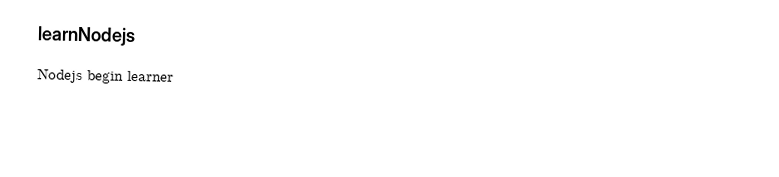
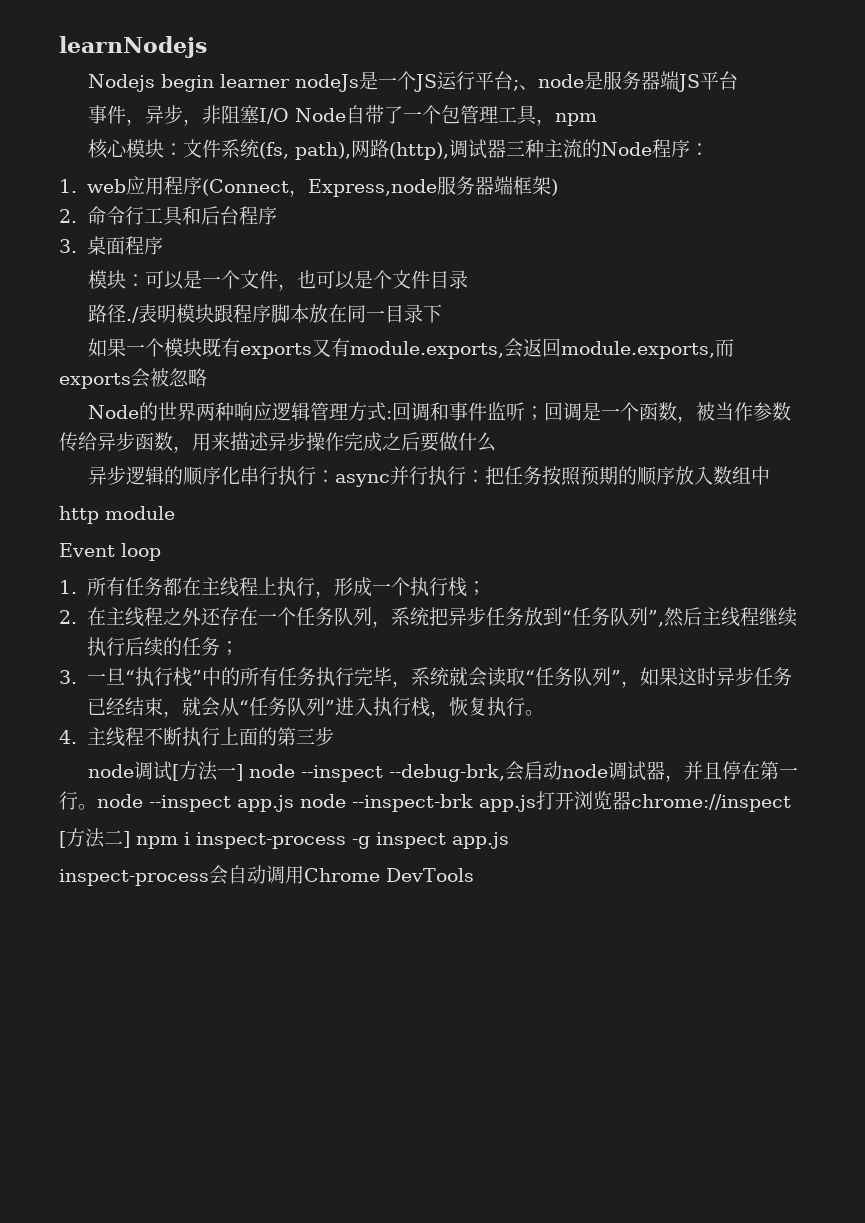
- Nodejs begin learner
+ Nodejs begin learner nodeJs是一个JS运行平台;、node是服务器端JS平台
+ 事件，异步，非阻塞I/O Node自带了一个包管理工具，npm
+ 核心模块：文件系统(fs, path),网路(http),调试器三种主流的Node程序：
+ 1. web应用程序(Connect，Express,node服务器端框架)
+ 2.命令行工具和后台程序
+ 3.桌面程序
+ 模块：可以是一个文件，也可以是个文件目录
+ 路径./表明模块跟程序脚本放在同一目录下
+ 如果一个模块既有exports又有module.exports,会返回module.exports,而exports会被忽略
+ Node的世界两种响应逻辑管理方式:回调和事件监听；回调是一个函数，被当作参数传给异步函数，用来描述异步操作完成之后要做什么
+ 异步逻辑的顺序化串行执行：async并行执行：把任务按照预期的顺序放入数组中
+ http module
+ Event loop
+ 1.所有任务都在主线程上执行，形成一个执行栈；
+ 2.在主线程之外还存在一个任务队列，系统把异步任务放到“任务队列”,然后主线程继续执行后续的任务；
+ 3.一旦“执行栈”中的所有任务执行完毕，系统就会读取“任务队列”，如果这时异步任务已经结束，就会从“任务队列”进入执行栈，恢复执行。
+ 4.主线程不断执行上面的第三步
+ node调试[方法一] node --inspect --debug-brk,会启动node调试器，并且停在第一行。node --inspect app.js node --inspect-brk app.js打开浏览器chrome://inspect
+ [方法二] npm i inspect-process -g inspect app.js
+ inspect-process会自动调用Chrome DevTools

